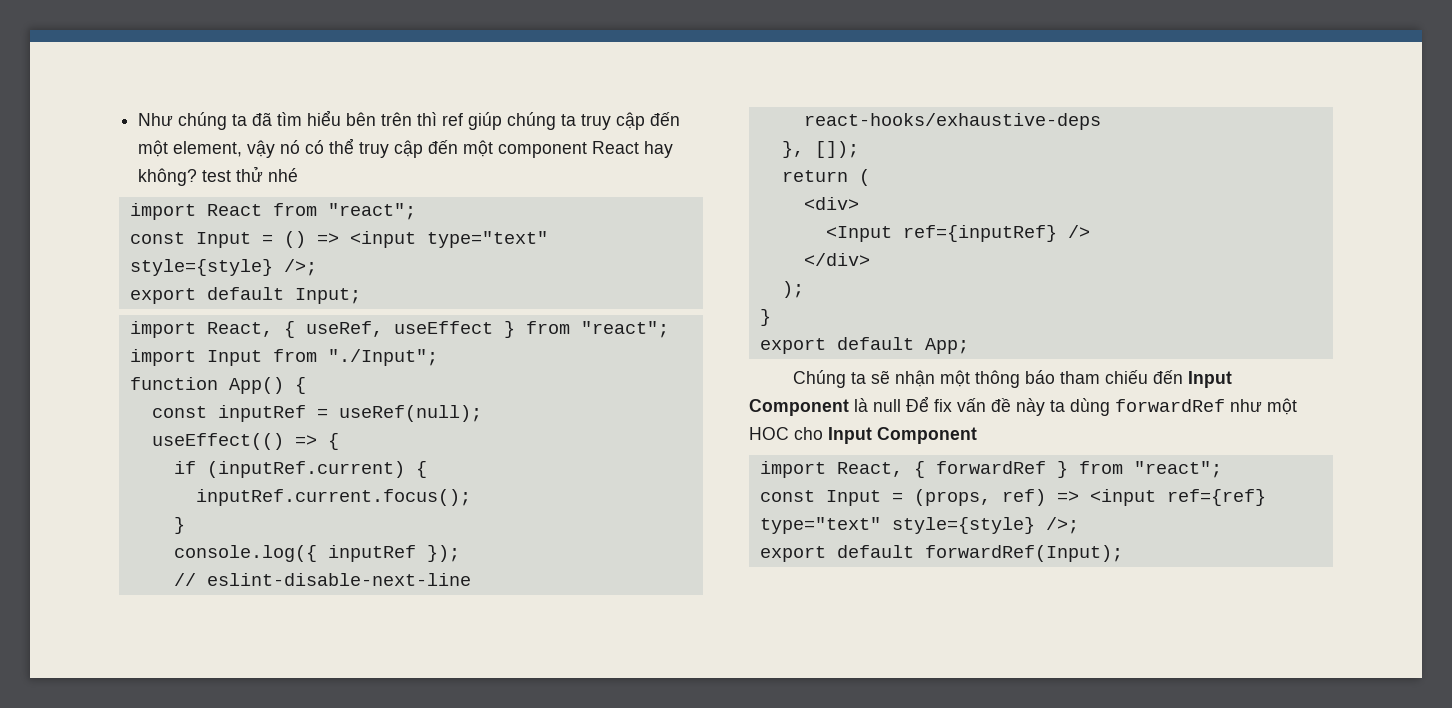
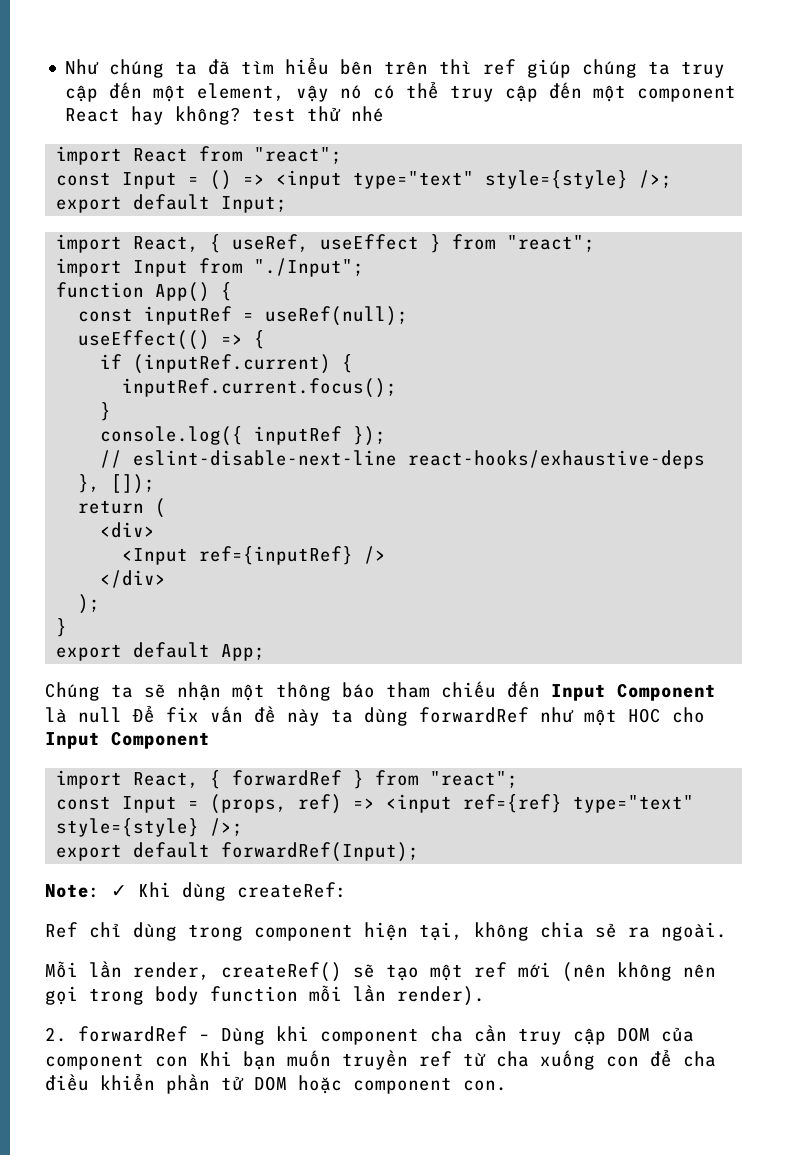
+ Note: ✓ Khi dùng createRef:
+ Ref chỉ dùng trong component hiện tại, không chia sẻ ra ngoài.
+ Mỗi lần render, createRef() sẽ tạo một ref mới (nên không nên gọi trong body function mỗi lần render).
+ 2. forwardRef – Dùng khi component cha cần truy cập DOM của component con Khi bạn muốn truyền ref từ cha xuống con để cha điều khiển phần tử DOM hoặc component con.

